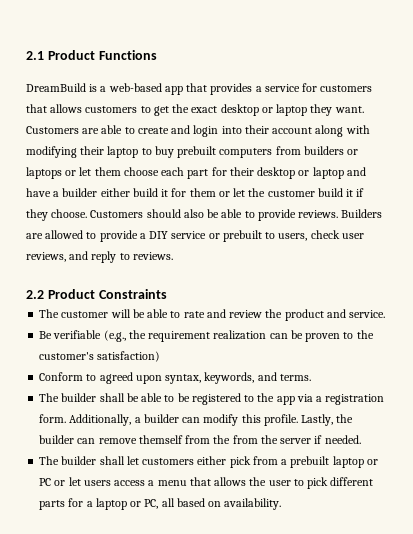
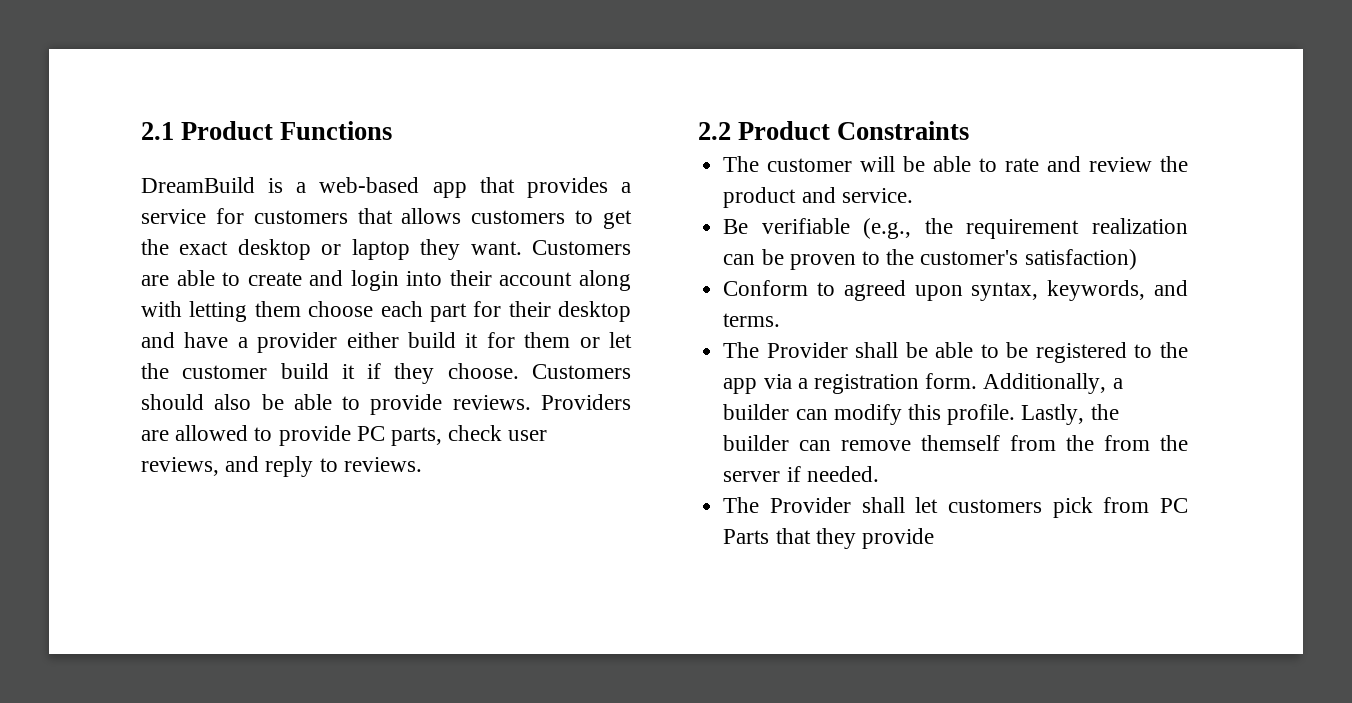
- Customers are able to create and login into their account along with modifying their laptop to buy prebuilt computers from builders or laptops or let them choose each part for their desktop or laptop and have a builder either build it for them or let the customer build it if they choose.
+ Customers are able to create and login into their account along with letting them choose each part for their desktop and have a provider either build it for them or let the customer build it if they choose.
- Builders are allowed to provide a DIY service or prebuilt to users, check user reviews, and reply to reviews.
+ Providers are allowed to provide PC parts, check user reviews, and reply to reviews.
- The builder shall be able to be registered to the app via a registration form.
+ The Provider shall be able to be registered to the app via a registration form.
- The builder shall let customers either pick from a prebuilt laptop or PC or let users access a menu that allows the user to pick different parts for a laptop or PC, all based on availability.
+ The Provider shall let customers pick from PC Parts that they provide

